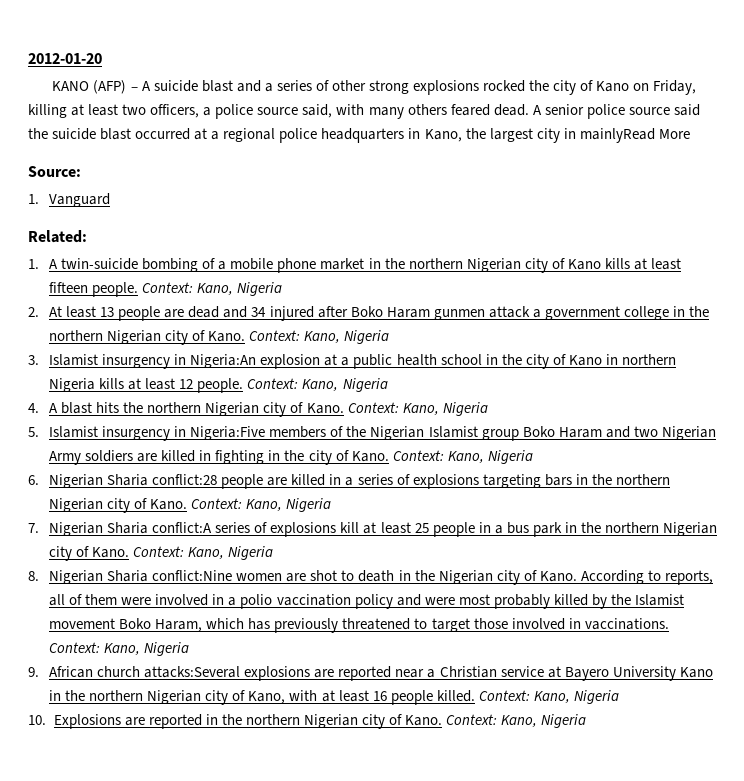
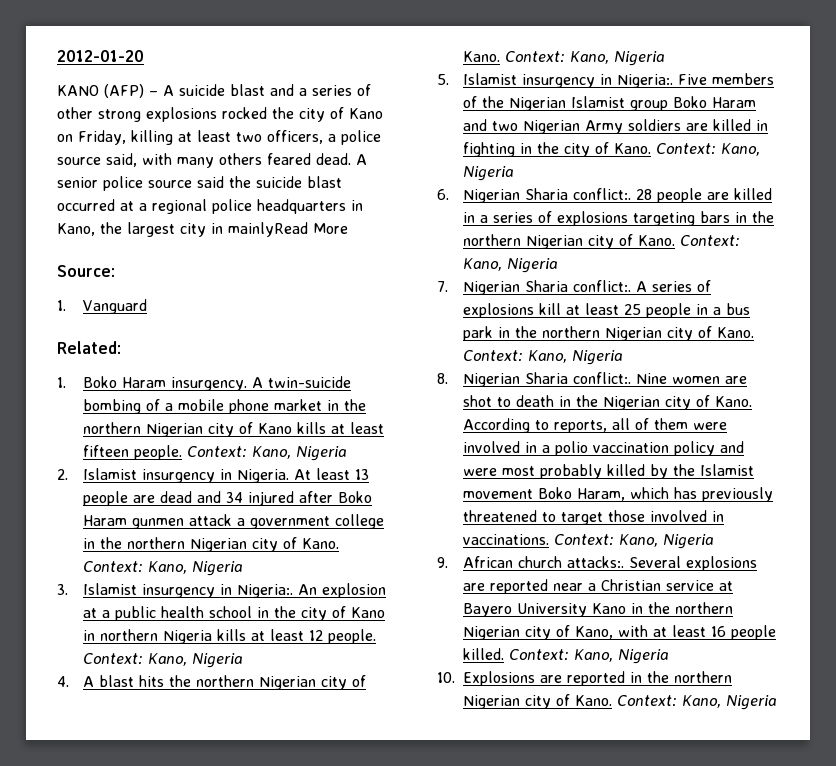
- 1. A twin-suicide bombing of a mobile phone market in the northern Nigerian city of Kano kills at least fifteen people.
+ 1. Boko Haram insurgency. A twin-suicide bombing of a mobile phone market in the northern Nigerian city of Kano kills at least fifteen people.
- 2. At least 13 people are dead and 34 injured after Boko Haram gunmen attack a government college in the northern Nigerian city of Kano.
+ 2. Islamist insurgency in Nigeria. At least 13 people are dead and 34 injured after Boko Haram gunmen attack a government college in the northern Nigerian city of Kano.
- 3. Islamist insurgency in Nigeria:An explosion at a public health school in the city of Kano in northern Nigeria kills at least 12 people.
+ 3. Islamist insurgency in Nigeria:. An explosion at a public health school in the city of Kano in northern Nigeria kills at least 12 people.
- 5. Islamist insurgency in Nigeria:Five members of the Nigerian Islamist group Boko Haram and two Nigerian Army soldiers are killed in fighting in the city of Kano.
+ 5. Islamist insurgency in Nigeria:. Five members of the Nigerian Islamist group Boko Haram and two Nigerian Army soldiers are killed in fighting in the city of Kano.
- 6. Nigerian Sharia conflict:28 people are killed in a series of explosions targeting bars in the northern Nigerian city of Kano.
+ 6. Nigerian Sharia conflict:. 28 people are killed in a series of explosions targeting bars in the northern Nigerian city of Kano.
- 7. Nigerian Sharia conflict:A series of explosions kill at least 25 people in a bus park in the northern Nigerian city of Kano.
+ 7. Nigerian Sharia conflict:. A series of explosions kill at least 25 people in a bus park in the northern Nigerian city of Kano.
- 8. Nigerian Sharia conflict:Nine women are shot to death in the Nigerian city of Kano.
+ 8. Nigerian Sharia conflict:. Nine women are shot to death in the Nigerian city of Kano.
- 9. African church attacks:Several explosions are reported near a Christian service at Bayero University Kano in the northern Nigerian city of Kano, with at least 16 people killed.
+ 9. African church attacks:. Several explosions are reported near a Christian service at Bayero University Kano in the northern Nigerian city of Kano, with at least 16 people killed.

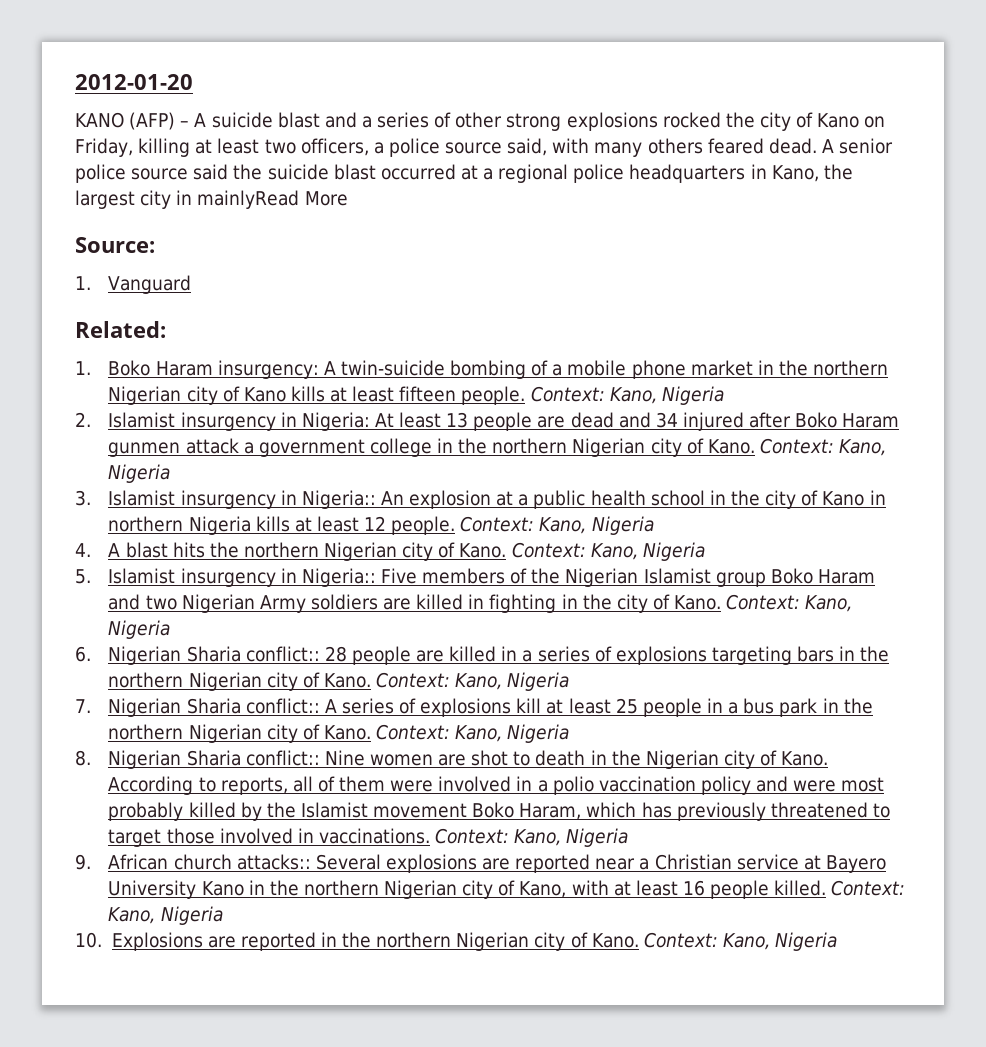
- 1. Boko Haram insurgency. A twin-suicide bombing of a mobile phone market in the northern Nigerian city of Kano kills at least fifteen people.
+ 1. Boko Haram insurgency: A twin-suicide bombing of a mobile phone market in the northern Nigerian city of Kano kills at least fifteen people.
- 2. Islamist insurgency in Nigeria. At least 13 people are dead and 34 injured after Boko Haram gunmen attack a government college in the northern Nigerian city of Kano.
+ 2. Islamist insurgency in Nigeria: At least 13 people are dead and 34 injured after Boko Haram gunmen attack a government college in the northern Nigerian city of Kano.
- 3. Islamist insurgency in Nigeria:. An explosion at a public health school in the city of Kano in northern Nigeria kills at least 12 people.
+ 3. Islamist insurgency in Nigeria:: An explosion at a public health school in the city of Kano in northern Nigeria kills at least 12 people.
- 5. Islamist insurgency in Nigeria:. Five members of the Nigerian Islamist group Boko Haram and two Nigerian Army soldiers are killed in fighting in the city of Kano.
+ 5. Islamist insurgency in Nigeria:: Five members of the Nigerian Islamist group Boko Haram and two Nigerian Army soldiers are killed in fighting in the city of Kano.
- 6. Nigerian Sharia conflict:. 28 people are killed in a series of explosions targeting bars in the northern Nigerian city of Kano.
+ 6. Nigerian Sharia conflict:: 28 people are killed in a series of explosions targeting bars in the northern Nigerian city of Kano.
- 7. Nigerian Sharia conflict:. A series of explosions kill at least 25 people in a bus park in the northern Nigerian city of Kano.
+ 7. Nigerian Sharia conflict:: A series of explosions kill at least 25 people in a bus park in the northern Nigerian city of Kano.
- 8. Nigerian Sharia conflict:. Nine women are shot to death in the Nigerian city of Kano.
+ 8. Nigerian Sharia conflict:: Nine women are shot to death in the Nigerian city of Kano.
- 9. African church attacks:. Several explosions are reported near a Christian service at Bayero University Kano in the northern Nigerian city of Kano, with at least 16 people killed.
+ 9. African church attacks:: Several explosions are reported near a Christian service at Bayero University Kano in the northern Nigerian city of Kano, with at least 16 people killed.

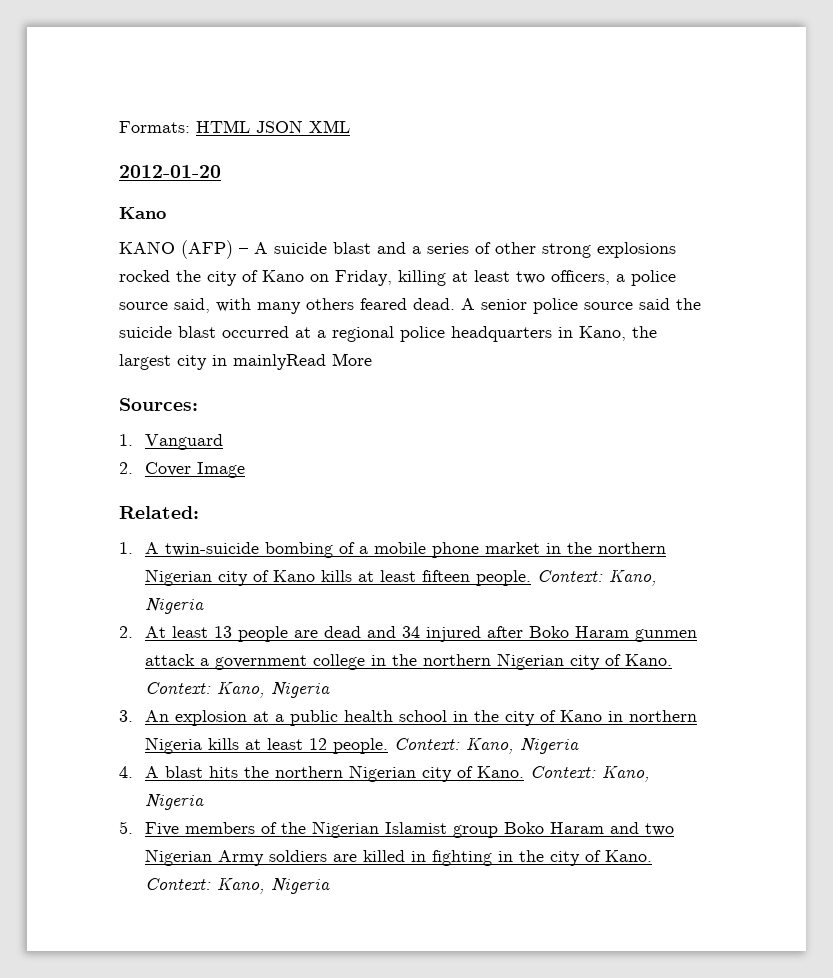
+ Formats: HTML JSON XML
  2012-01-20
+ Kano
- Source:
+ Sources:
+ 2. Cover Image
- 1. Boko Haram insurgency: A twin-suicide bombing of a mobile phone market in the northern Nigerian city of Kano kills at least fifteen people.
+ 1. A twin-suicide bombing of a mobile phone market in the northern Nigerian city of Kano kills at least fifteen people.
- 2. Islamist insurgency in Nigeria: At least 13 people are dead and 34 injured after Boko Haram gunmen attack a government college in the northern Nigerian city of Kano.
+ 2. At least 13 people are dead and 34 injured after Boko Haram gunmen attack a government college in the northern Nigerian city of Kano.
- 3. Islamist insurgency in Nigeria:: An explosion at a public health school in the city of Kano in northern Nigeria kills at least 12 people.
+ 3. An explosion at a public health school in the city of Kano in northern Nigeria kills at least 12 people.
- 5. Islamist insurgency in Nigeria:: Five members of the Nigerian Islamist group Boko Haram and two Nigerian Army soldiers are killed in fighting in the city of Kano.
+ 5. Five members of the Nigerian Islamist group Boko Haram and two Nigerian Army soldiers are killed in fighting in the city of Kano.
- 6. Nigerian Sharia conflict:: 28 people are killed in a series of explosions targeting bars in the northern Nigerian city of Kano. Context: Kano, Nigeria
- 7. Nigerian Sharia conflict:: A series of explosions kill at least 25 people in a bus park in the northern Nigerian city of Kano. Context: Kano, Nigeria
- 8. Nigerian Sharia conflict:: Nine women are shot to death in the Nigerian city of Kano. According to reports, all of them were involved in a polio vaccination policy and were most probably killed by the Islamist movement Boko Haram, which has previously threatened to target those involved in vaccinations. Context: Kano, Nigeria
- 9. African church attacks:: Several explosions are reported near a Christian service at Bayero University Kano in the northern Nigerian city of Kano, with at least 16 people killed. Context: Kano, Nigeria
- 10. Explosions are reported in the northern Nigerian city of Kano. Context: Kano, Nigeria

